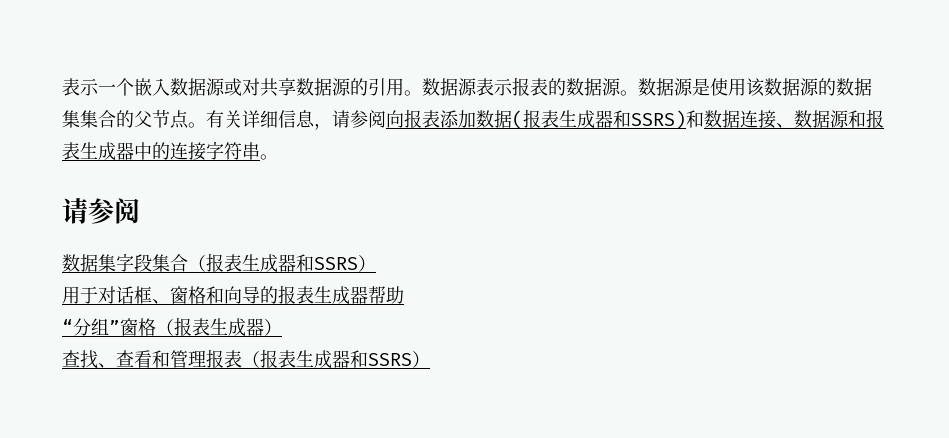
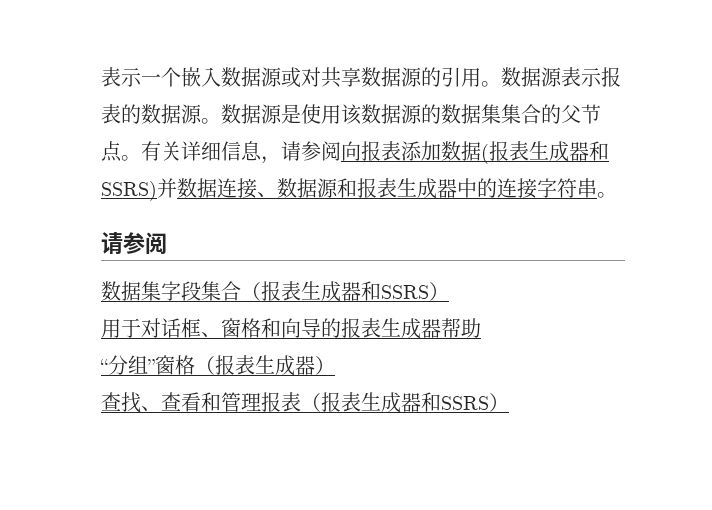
- 有关详细信息，请参阅向报表添加数据(报表生成器和SSRS)和数据连接、数据源和报表生成器中的连接字符串。
+ 有关详细信息，请参阅向报表添加数据(报表生成器和SSRS)并数据连接、数据源和报表生成器中的连接字符串。

